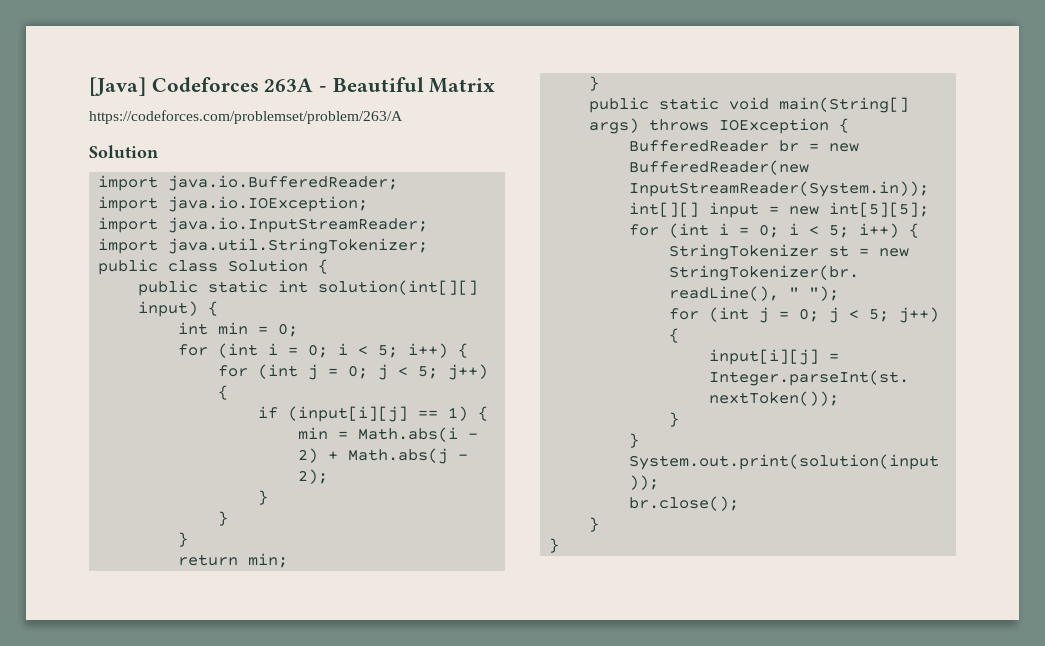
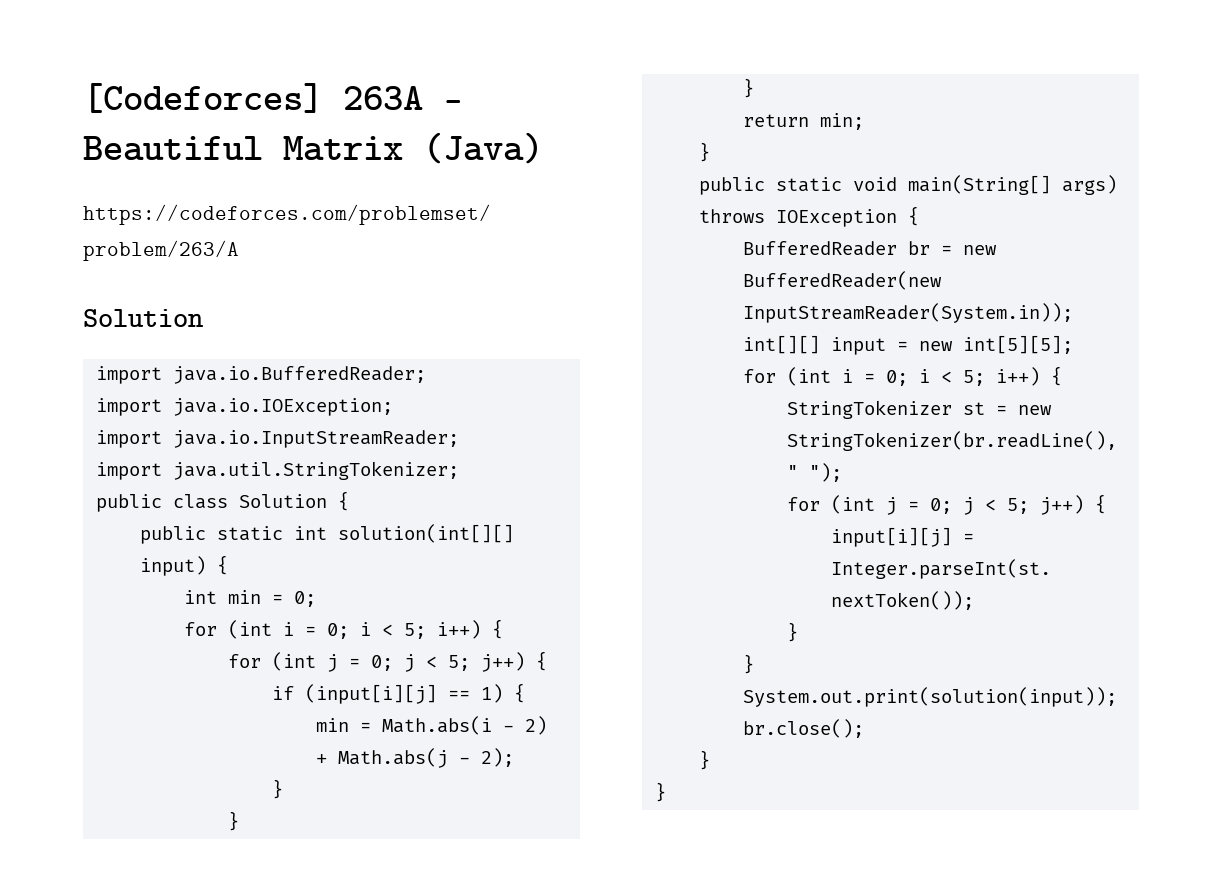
- [Java] Codeforces 263A - Beautiful Matrix
+ [Codeforces] 263A - Beautiful Matrix (Java)

